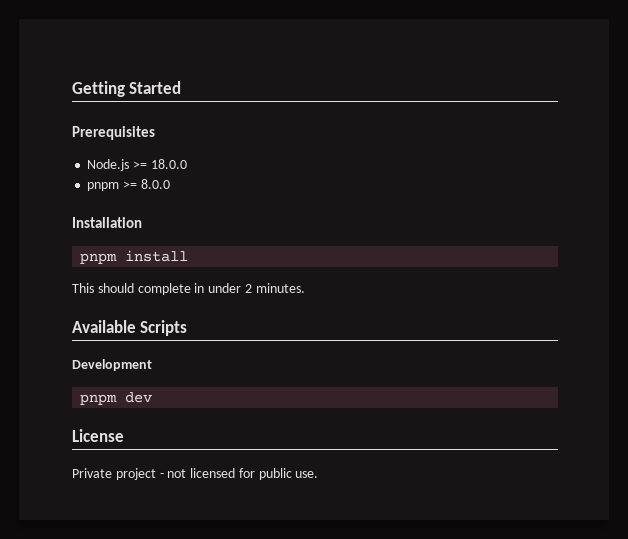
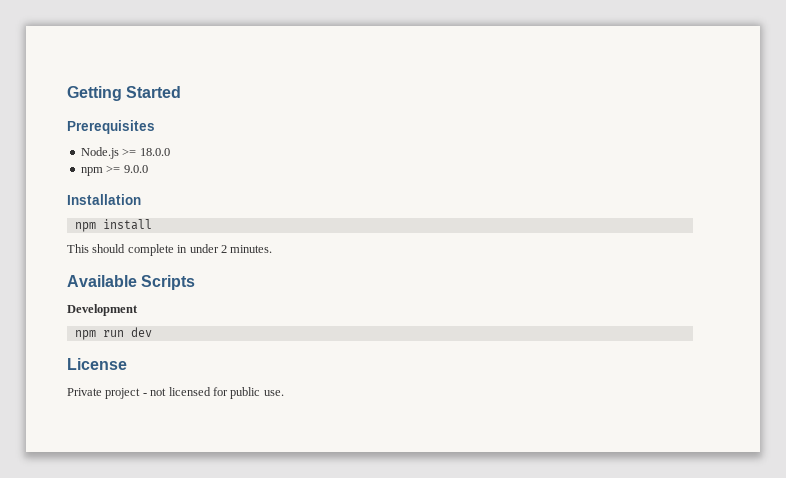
- pnpm >= 8.0.0
+ npm >= 9.0.0
- pnpm install
+ npm install
- pnpm dev
+ npm run dev

